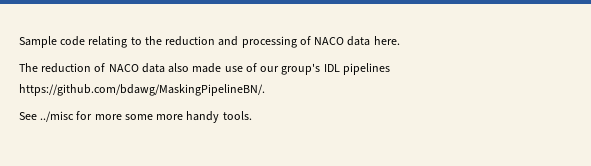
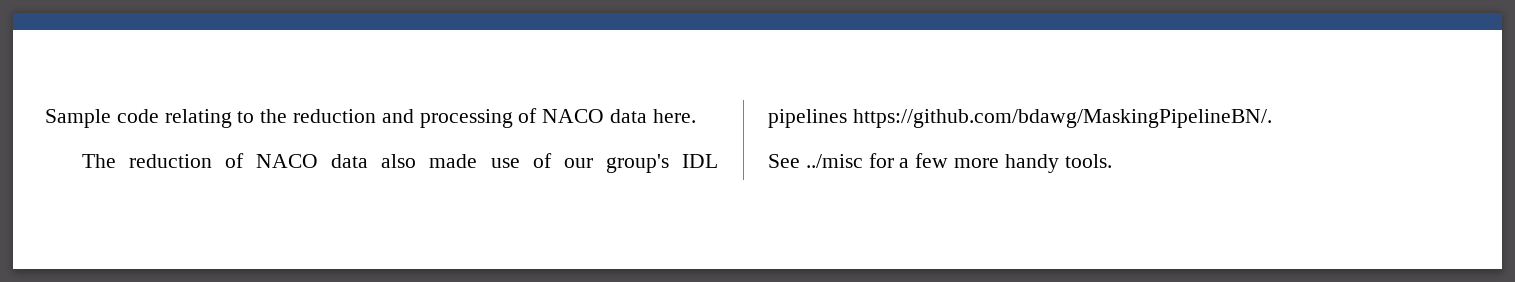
- See ../misc for more some more handy tools.
+ See ../misc for a few more handy tools.

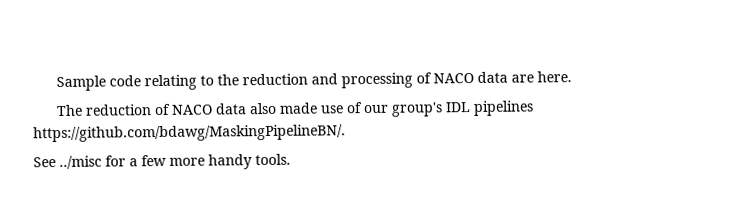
- Sample code relating to the reduction and processing of NACO data here.
+ Sample code relating to the reduction and processing of NACO data are here.

